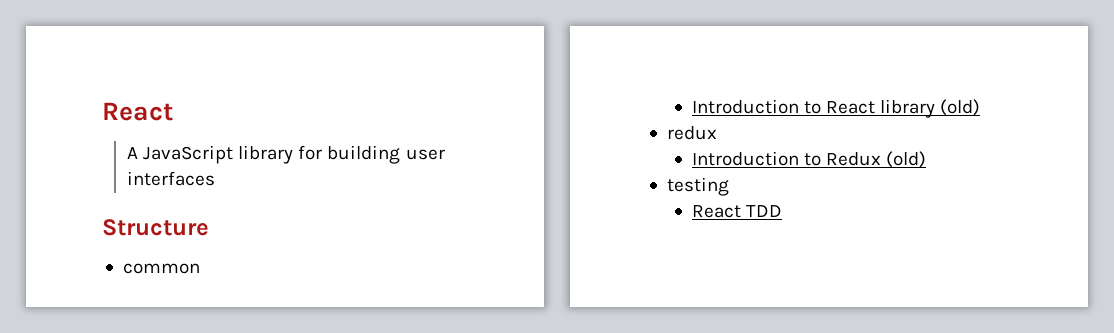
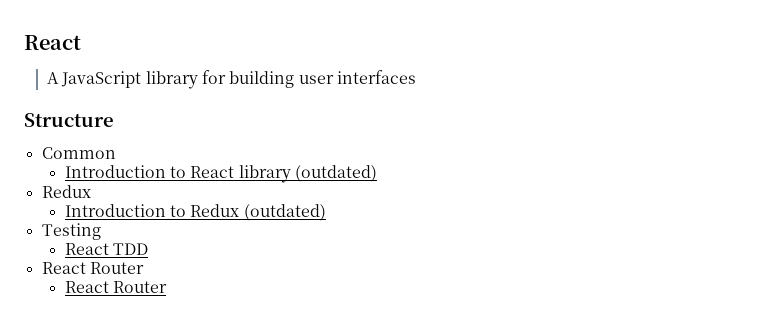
- common
+ Common
- Introduction to React library (old)
- redux
+ Introduction to React library (outdated)
+ Redux
- Introduction to Redux (old)
- testing
+ Introduction to Redux (outdated)
+ Testing
  React TDD
+ React Router
+ React Router

